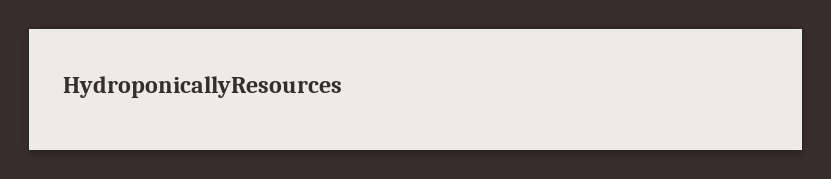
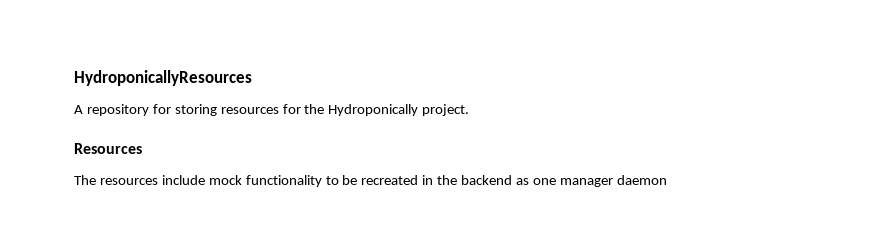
+ A repository for storing resources for the Hydroponically project.
+ Resources
+ The resources include mock functionality to be recreated in the backend as one manager daemon

